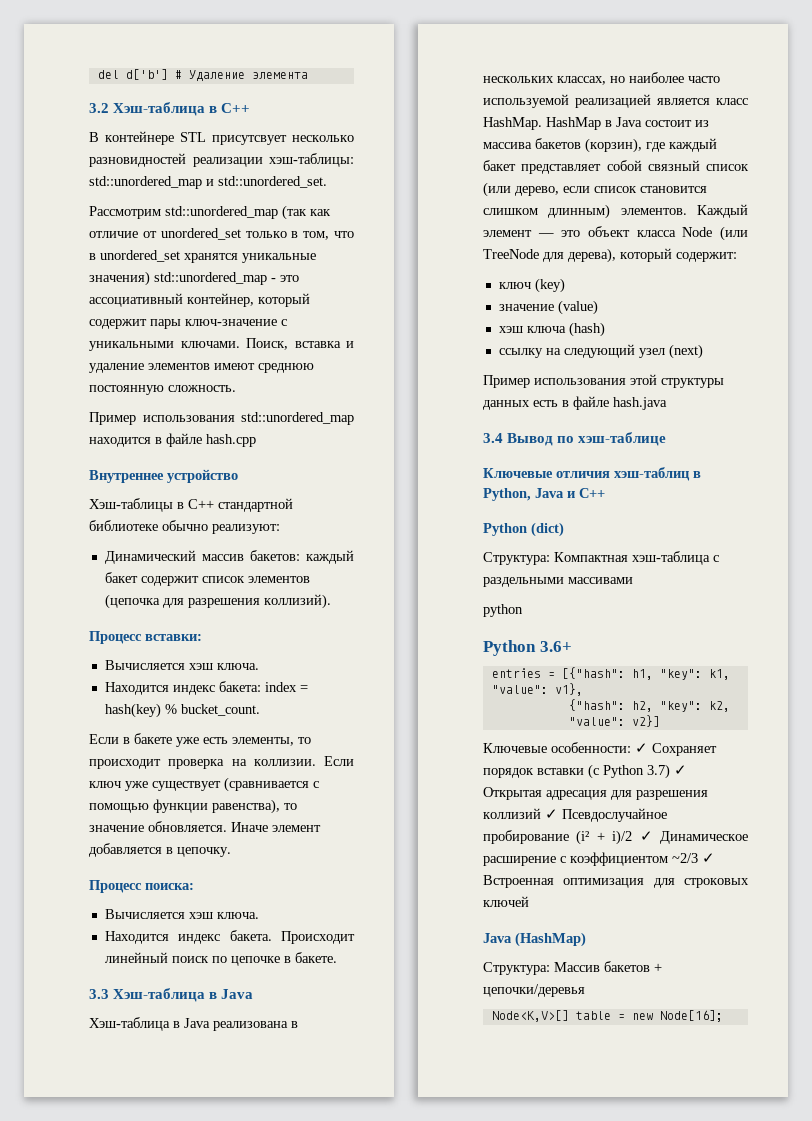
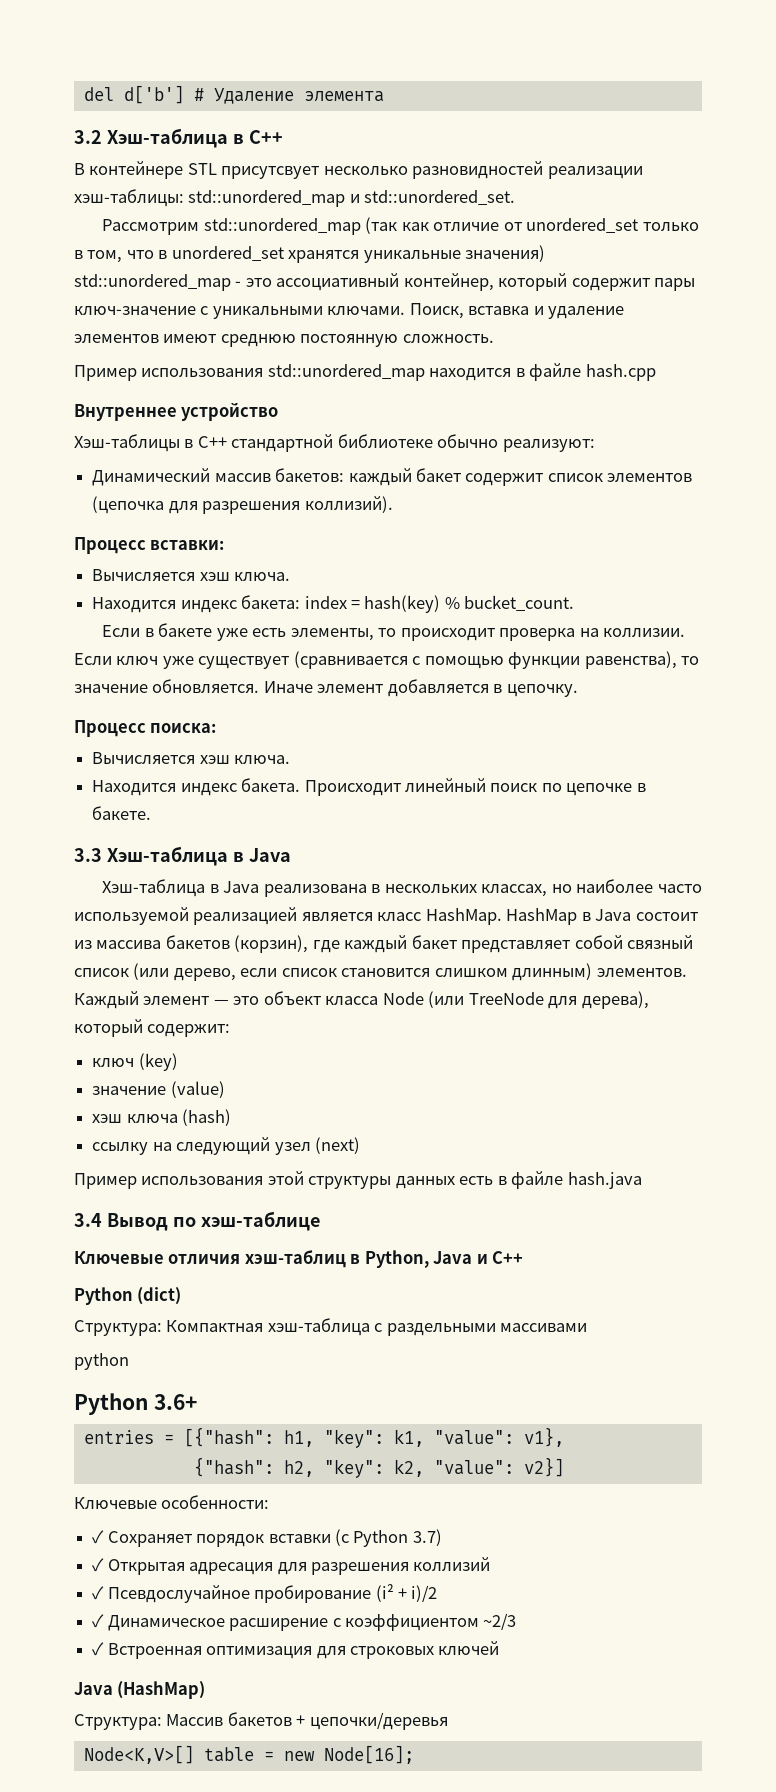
- Ключевые особенности: ✓ Сохраняет порядок вставки (с Python 3.7) ✓ Открытая адресация для разрешения коллизий ✓ Псевдослучайное пробирование (i² + i)/2 ✓ Динамическое расширение с коэффициентом ~2/3 ✓ Встроенная оптимизация для строковых ключей
+ Ключевые особенности:
+ ✓ Сохраняет порядок вставки (с Python 3.7)
+ ✓ Открытая адресация для разрешения коллизий
+ ✓ Псевдослучайное пробирование (i² + i)/2
+ ✓ Динамическое расширение с коэффициентом ~2/3
+ ✓ Встроенная оптимизация для строковых ключей

